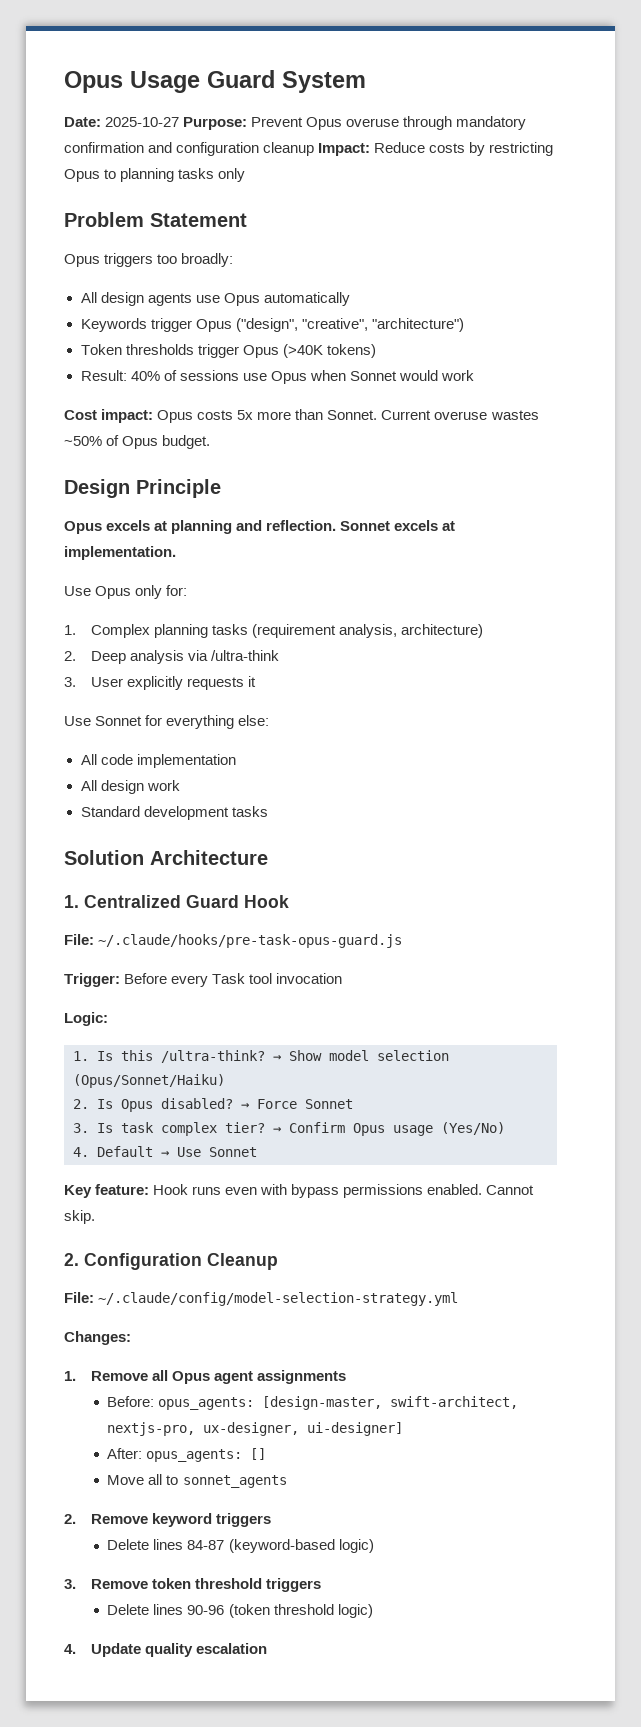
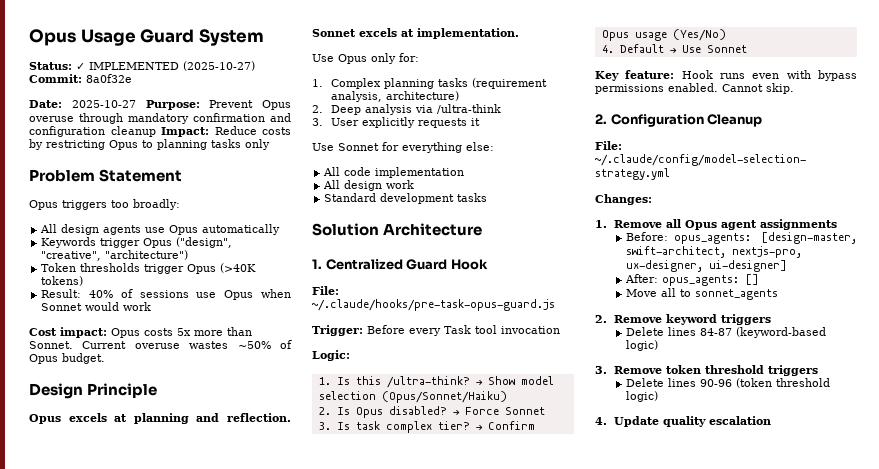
+ Status: ✓ IMPLEMENTED (2025-10-27) Commit: 8a0f32e

